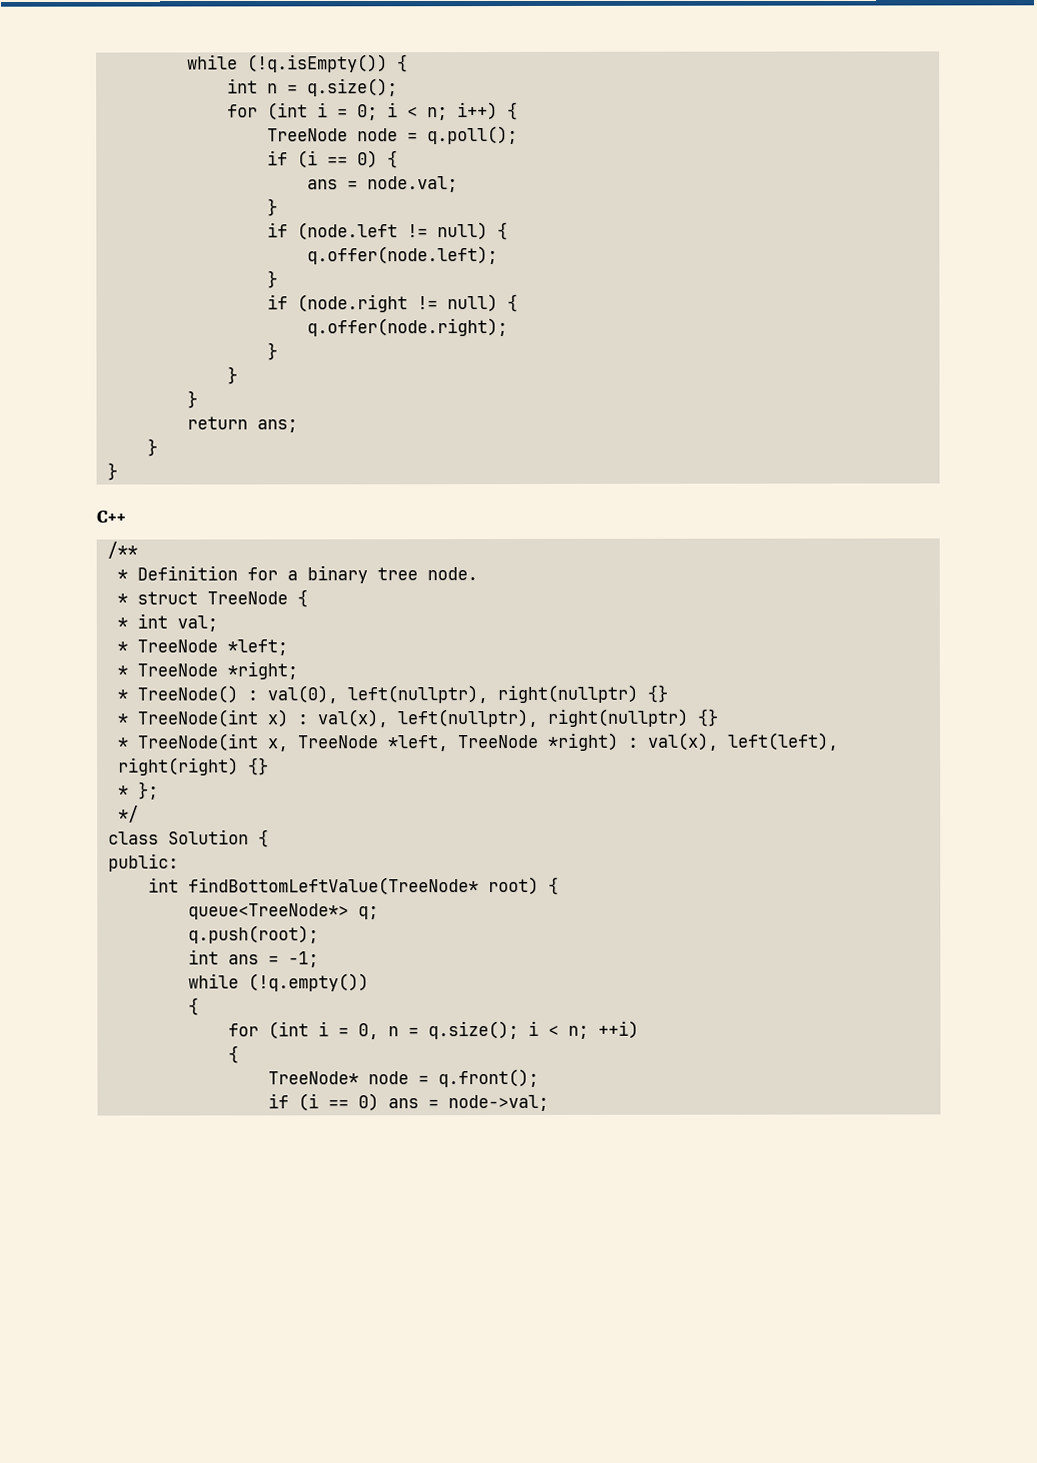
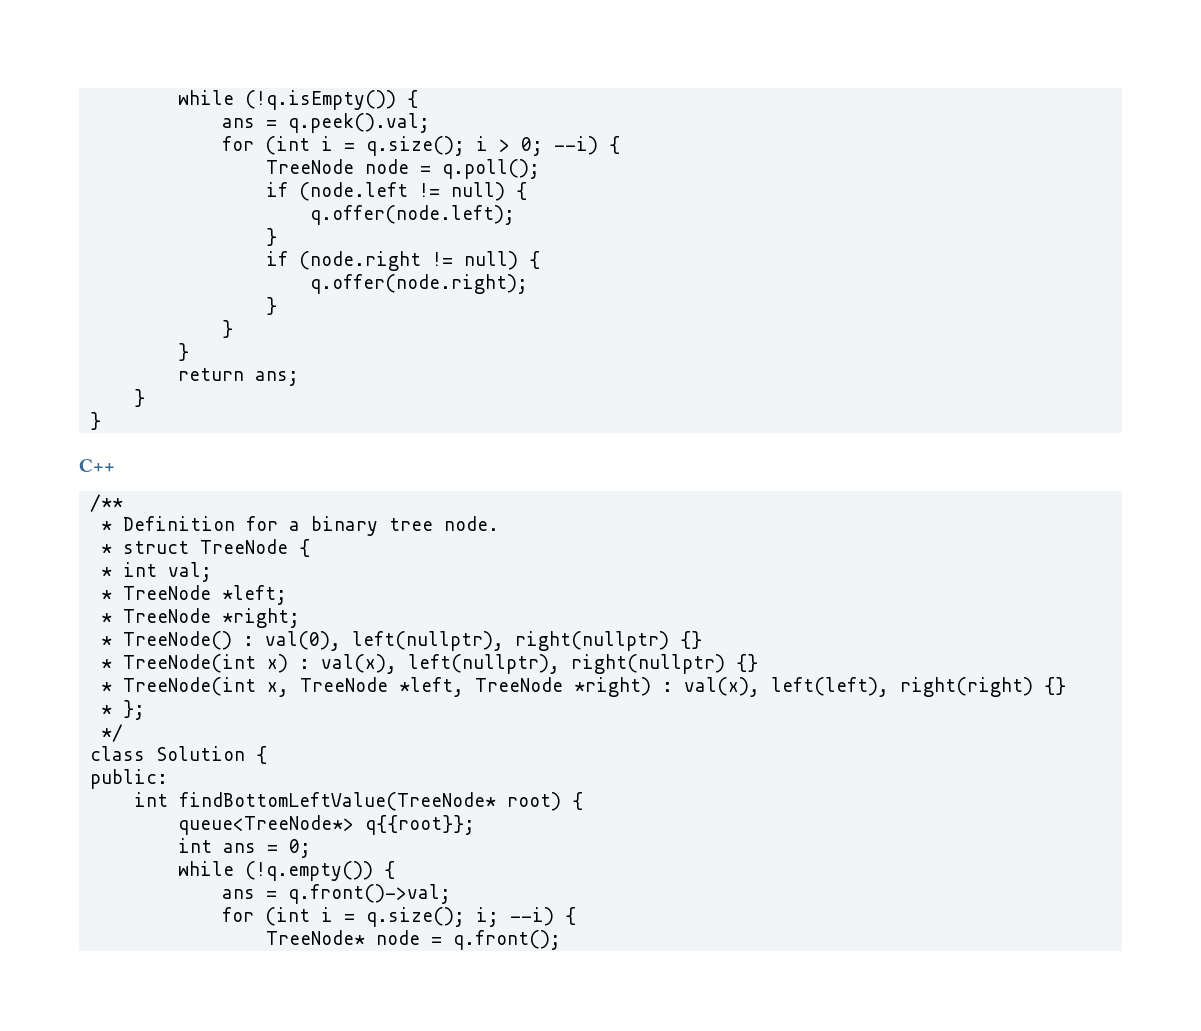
- int n = q.size();
- for (int i = 0; i < n; i++) {
+ ans = q.peek().val;
+ for (int i = q.size(); i > 0; --i) {
- if (i == 0) {
- ans = node.val;
- }
- queue<TreeNode*> q;
- q.push(root);
+ queue<TreeNode*> q{{root}};
- int ans = -1;
+ int ans = 0;
- while (!q.empty())
- {
- for (int i = 0, n = q.size(); i < n; ++i)
- {
+ while (!q.empty()) {
+ ans = q.front()->val;
+ for (int i = q.size(); i; --i) {
- if (i == 0) ans = node->val;

